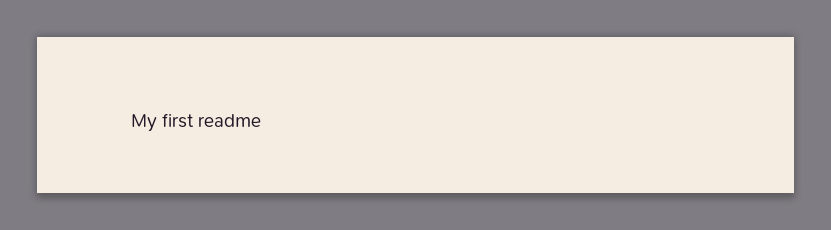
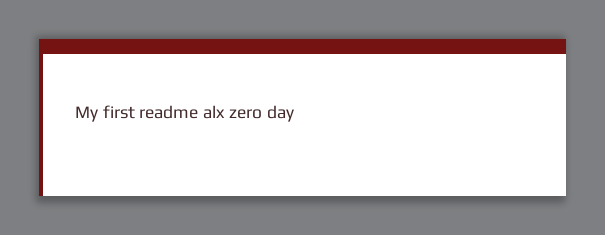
- My first readme
+ My first readme alx zero day

